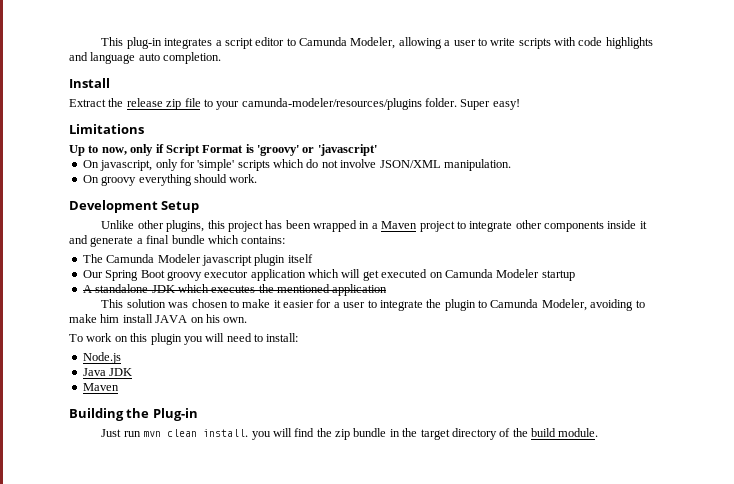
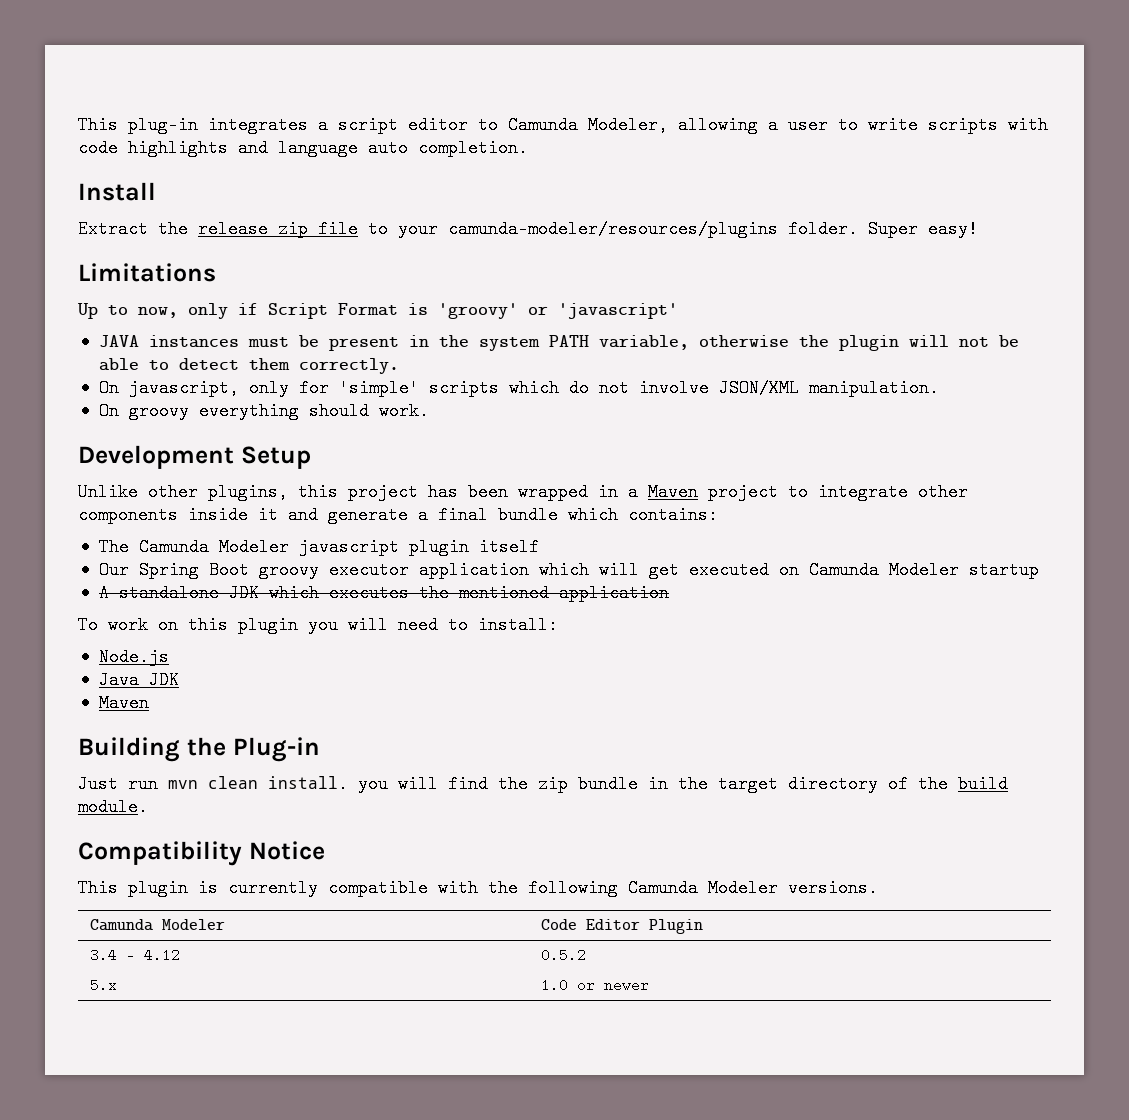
+ JAVA instances must be present in the system PATH variable, otherwise the plugin will not be able to detect them correctly.
- This solution was chosen to make it easier for a user to integrate the plugin to Camunda Modeler, avoiding to make him install JAVA on his own.
+ Compatibility Notice
+ This plugin is currently compatible with the following Camunda Modeler versions.
+ Camunda Modeler | Code Editor Plugin
+ 3.4 - 4.12 | 0.5.2
+ 5.x | 1.0 or newer

